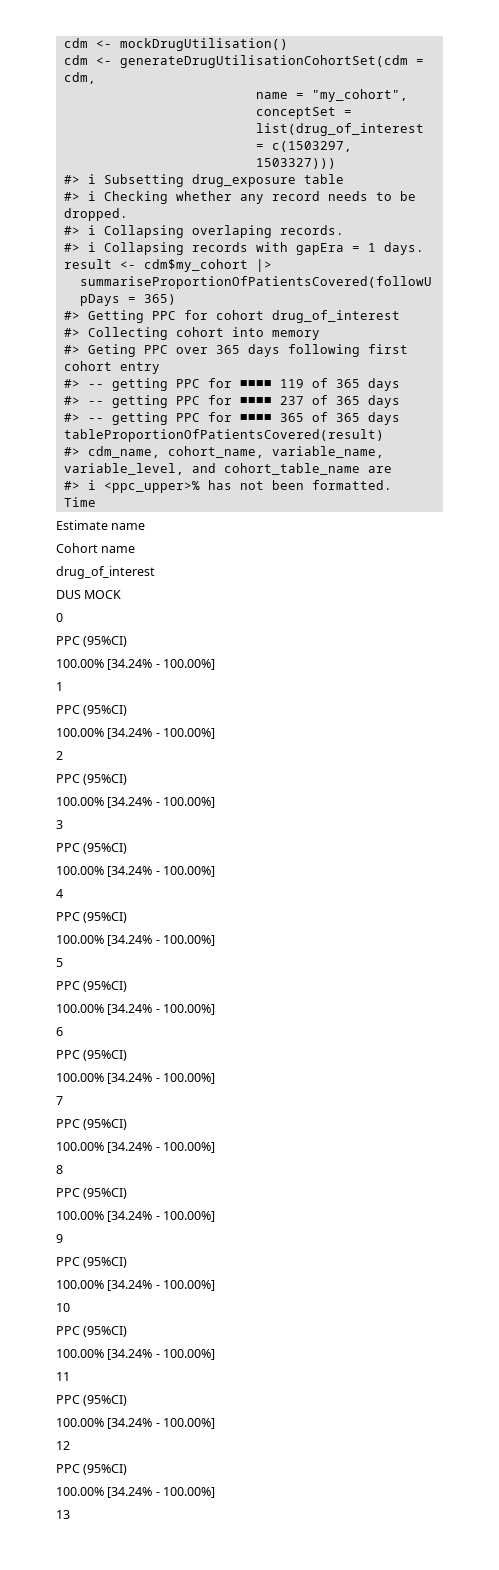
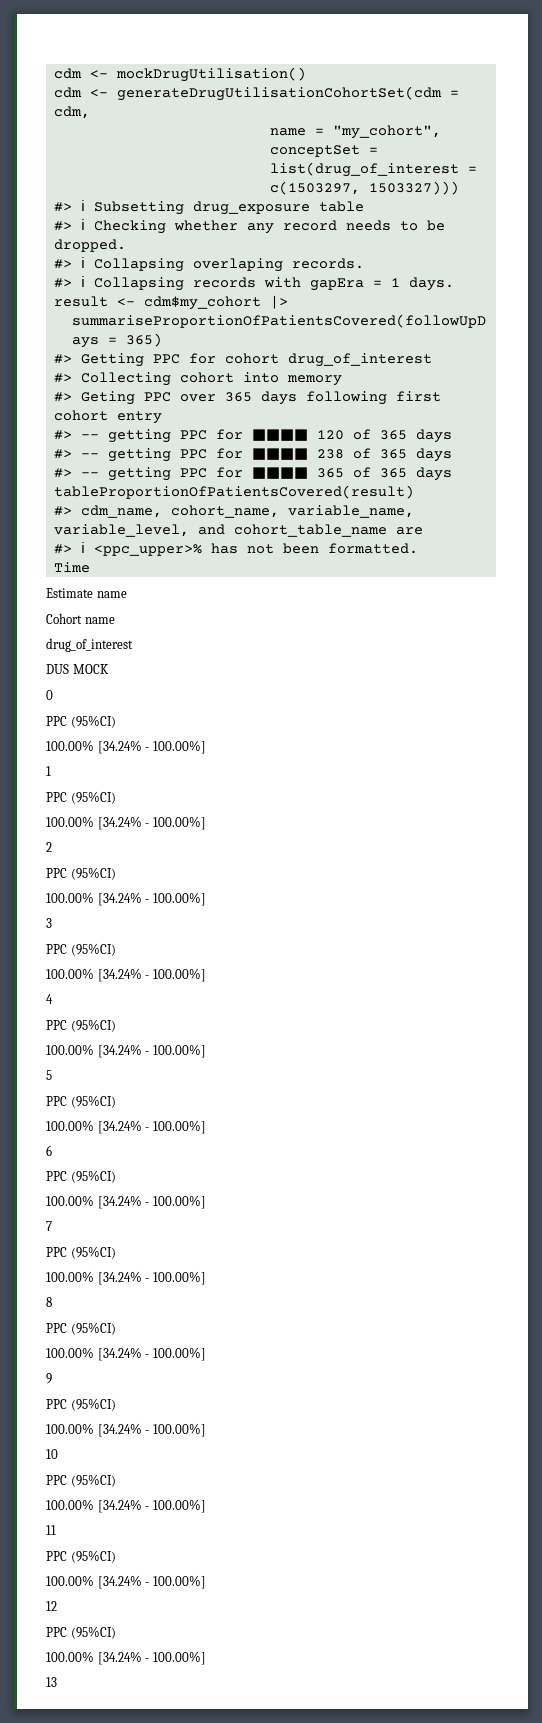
- #> -- getting PPC for ■■■■ 119 of 365 days
- #> -- getting PPC for ■■■■ 237 of 365 days
+ #> -- getting PPC for ■■■■ 120 of 365 days
+ #> -- getting PPC for ■■■■ 238 of 365 days

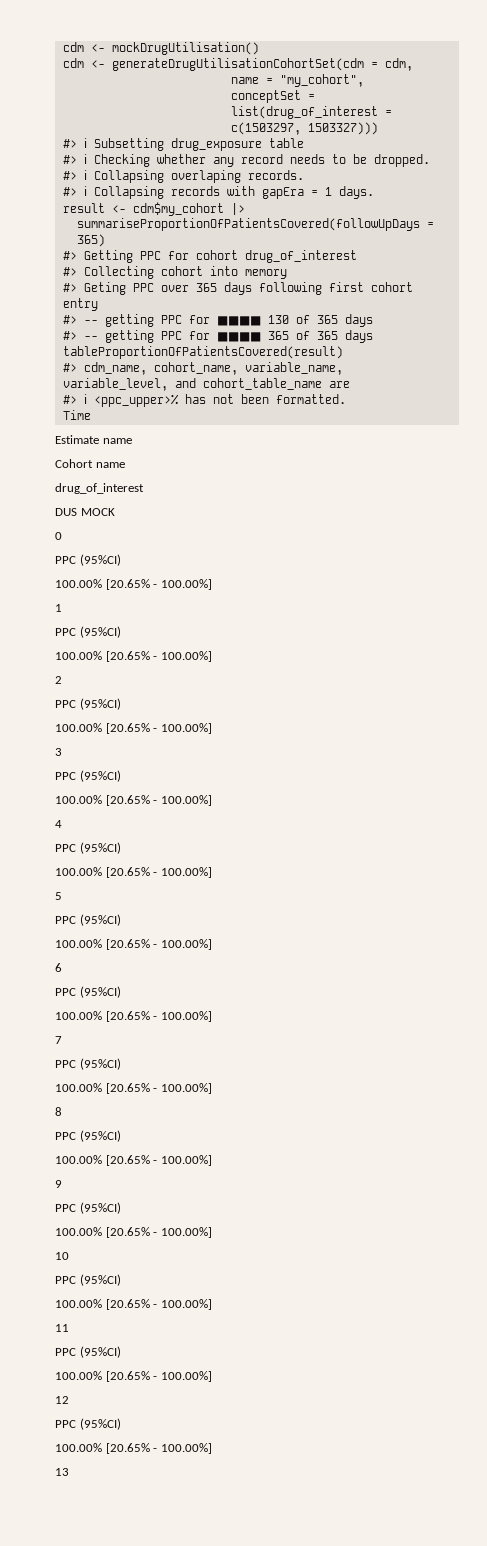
- #> -- getting PPC for ■■■■ 120 of 365 days
- #> -- getting PPC for ■■■■ 238 of 365 days
+ #> -- getting PPC for ■■■■ 130 of 365 days
  0
  PPC (95%CI)
- 100.00% [34.24% - 100.00%]
+ 100.00% [20.65% - 100.00%]
  1
  PPC (95%CI)
- 100.00% [34.24% - 100.00%]
+ 100.00% [20.65% - 100.00%]
  2
  PPC (95%CI)
- 100.00% [34.24% - 100.00%]
+ 100.00% [20.65% - 100.00%]
  3
  PPC (95%CI)
- 100.00% [34.24% - 100.00%]
+ 100.00% [20.65% - 100.00%]
  4
  PPC (95%CI)
- 100.00% [34.24% - 100.00%]
+ 100.00% [20.65% - 100.00%]
  5
  PPC (95%CI)
- 100.00% [34.24% - 100.00%]
+ 100.00% [20.65% - 100.00%]
  6
  PPC (95%CI)
- 100.00% [34.24% - 100.00%]
+ 100.00% [20.65% - 100.00%]
  7
  PPC (95%CI)
- 100.00% [34.24% - 100.00%]
+ 100.00% [20.65% - 100.00%]
  8
  PPC (95%CI)
- 100.00% [34.24% - 100.00%]
+ 100.00% [20.65% - 100.00%]
  9
  PPC (95%CI)
- 100.00% [34.24% - 100.00%]
+ 100.00% [20.65% - 100.00%]
  10
  PPC (95%CI)
- 100.00% [34.24% - 100.00%]
+ 100.00% [20.65% - 100.00%]
  11
  PPC (95%CI)
- 100.00% [34.24% - 100.00%]
+ 100.00% [20.65% - 100.00%]
  12
  PPC (95%CI)
- 100.00% [34.24% - 100.00%]
+ 100.00% [20.65% - 100.00%]

